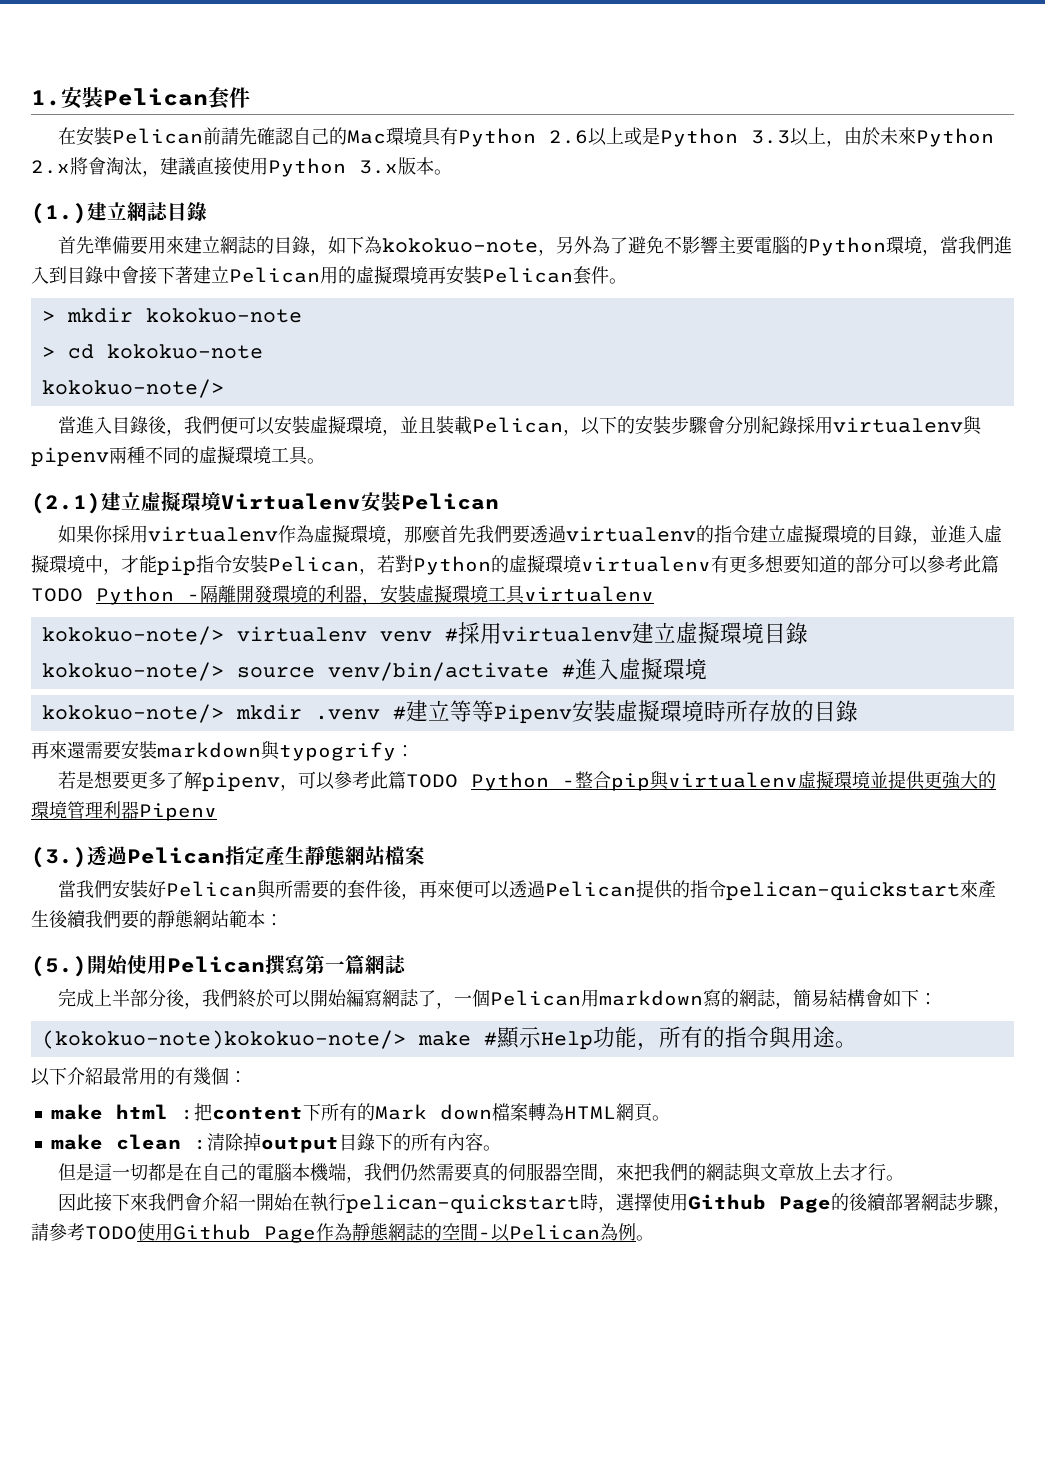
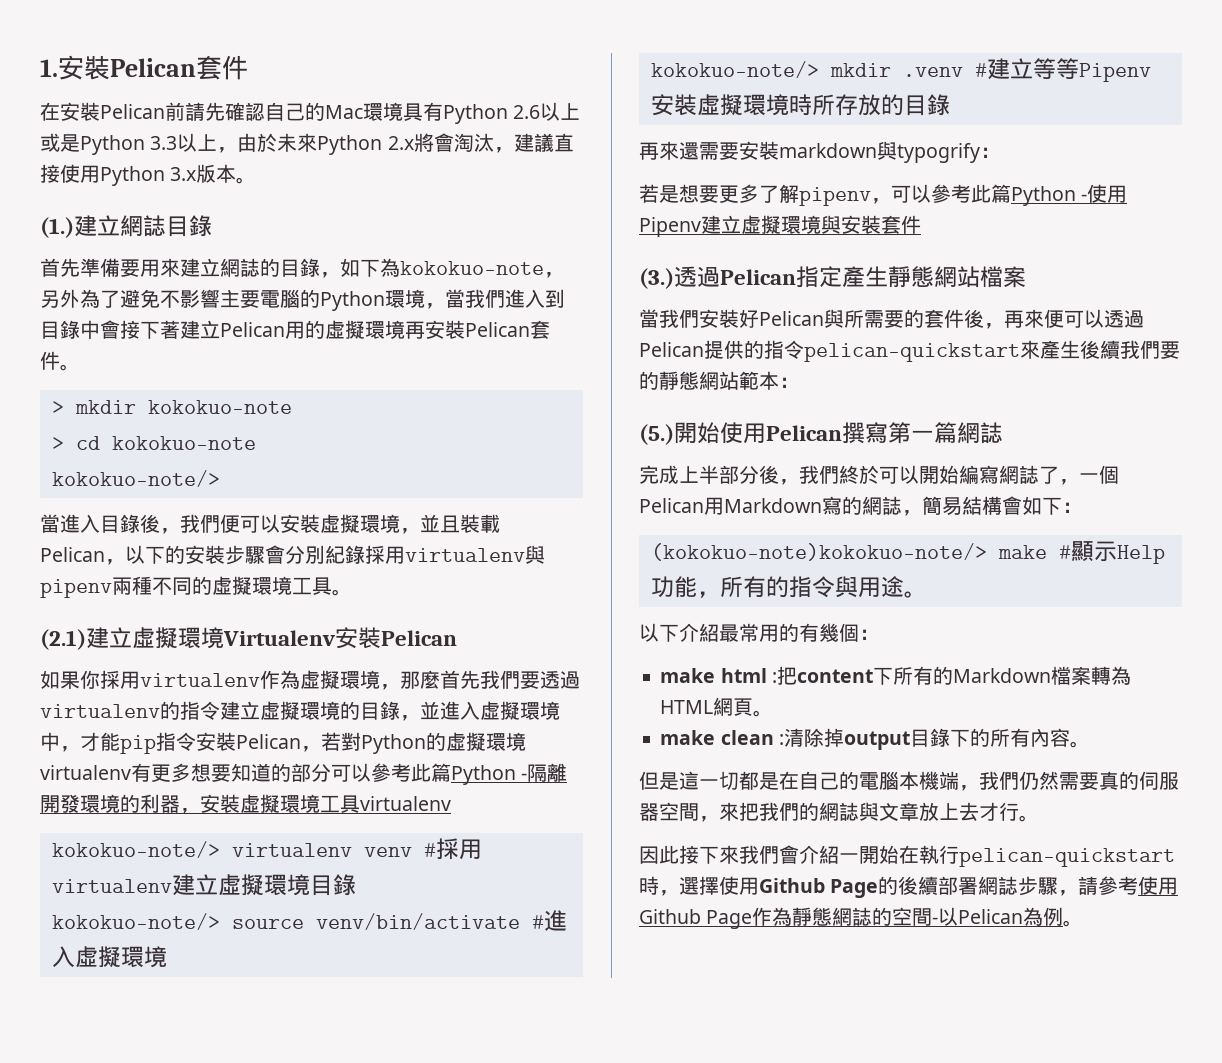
- 如果你採用virtualenv作為虛擬環境，那麼首先我們要透過virtualenv的指令建立虛擬環境的目錄，並進入虛擬環境中，才能pip指令安裝Pelican，若對Python的虛擬環境virtualenv有更多想要知道的部分可以參考此篇TODO Python -隔離開發環境的利器，安裝虛擬環境工具virtualenv
+ 如果你採用virtualenv作為虛擬環境，那麼首先我們要透過virtualenv的指令建立虛擬環境的目錄，並進入虛擬環境中，才能pip指令安裝Pelican，若對Python的虛擬環境virtualenv有更多想要知道的部分可以參考此篇Python -隔離開發環境的利器，安裝虛擬環境工具virtualenv
- 若是想要更多了解pipenv，可以參考此篇TODO Python -整合pip與virtualenv虛擬環境並提供更強大的環境管理利器Pipenv
+ 若是想要更多了解pipenv，可以參考此篇Python -使用Pipenv建立虛擬環境與安裝套件
- 完成上半部分後，我們終於可以開始編寫網誌了，一個Pelican用markdown寫的網誌，簡易結構會如下：
+ 完成上半部分後，我們終於可以開始編寫網誌了，一個Pelican用Markdown寫的網誌，簡易結構會如下：
- make html :把content下所有的Mark down檔案轉為HTML網頁。
+ make html :把content下所有的Markdown檔案轉為HTML網頁。
- 因此接下來我們會介紹一開始在執行pelican-quickstart時，選擇使用Github Page的後續部署網誌步驟，請參考TODO使用Github Page作為靜態網誌的空間-以Pelican為例。
+ 因此接下來我們會介紹一開始在執行pelican-quickstart時，選擇使用Github Page的後續部署網誌步驟，請參考使用Github Page作為靜態網誌的空間-以Pelican為例。

